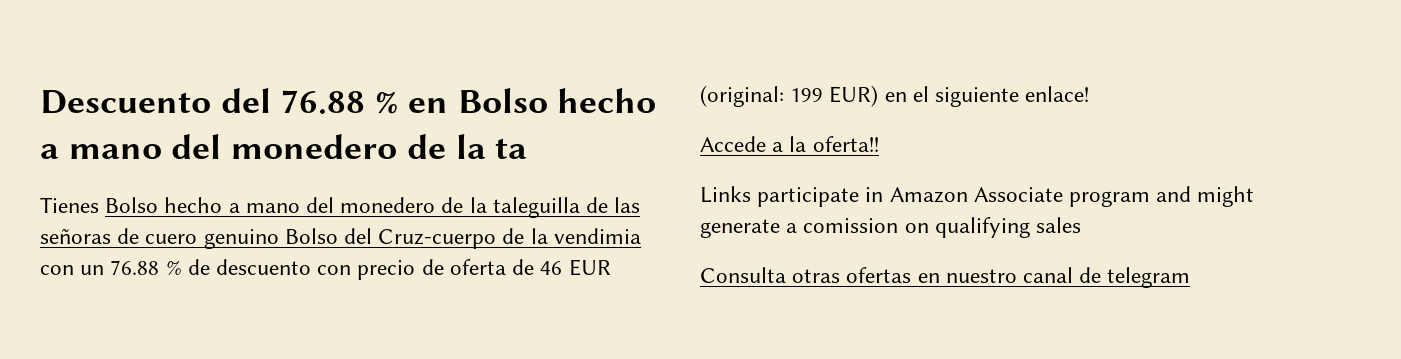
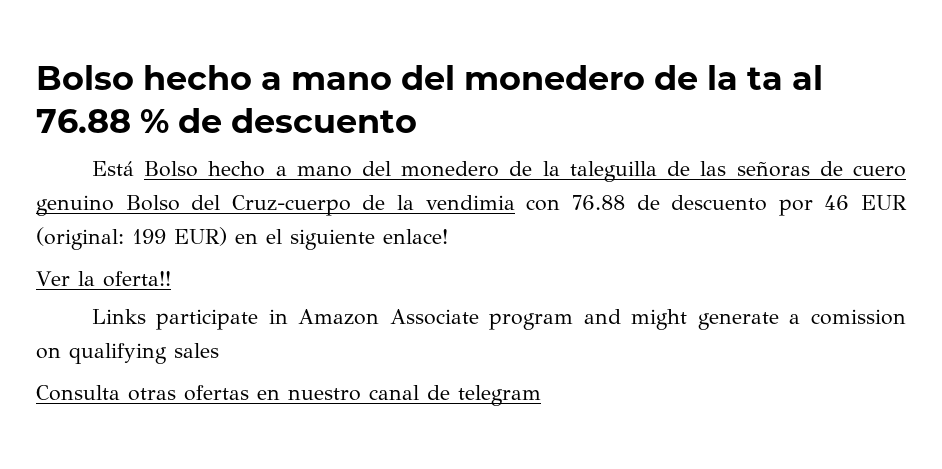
- Descuento del 76.88 % en Bolso hecho a mano del monedero de la ta
- Tienes Bolso hecho a mano del monedero de la taleguilla de las señoras de cuero genuino Bolso del Cruz-cuerpo de la vendimia con un 76.88 % de descuento con precio de oferta de 46 EUR (original: 199 EUR) en el siguiente enlace!
+ Bolso hecho a mano del monedero de la ta al 76.88 % de descuento
+ Está Bolso hecho a mano del monedero de la taleguilla de las señoras de cuero genuino Bolso del Cruz-cuerpo de la vendimia con 76.88 de descuento por 46 EUR (original: 199 EUR) en el siguiente enlace!
- Accede a la oferta!!
+ Ver la oferta!!

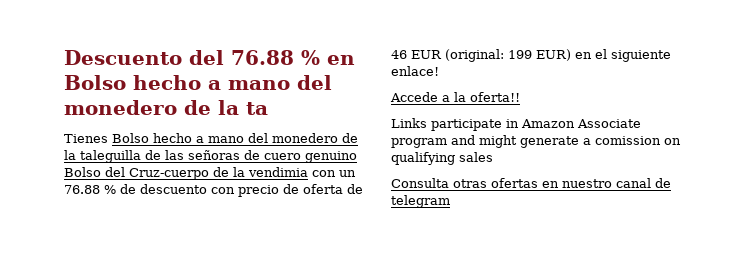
- Bolso hecho a mano del monedero de la ta al 76.88 % de descuento
- Está Bolso hecho a mano del monedero de la taleguilla de las señoras de cuero genuino Bolso del Cruz-cuerpo de la vendimia con 76.88 de descuento por 46 EUR (original: 199 EUR) en el siguiente enlace!
+ Descuento del 76.88 % en Bolso hecho a mano del monedero de la ta
+ Tienes Bolso hecho a mano del monedero de la taleguilla de las señoras de cuero genuino Bolso del Cruz-cuerpo de la vendimia con un 76.88 % de descuento con precio de oferta de 46 EUR (original: 199 EUR) en el siguiente enlace!
- Ver la oferta!!
+ Accede a la oferta!!

